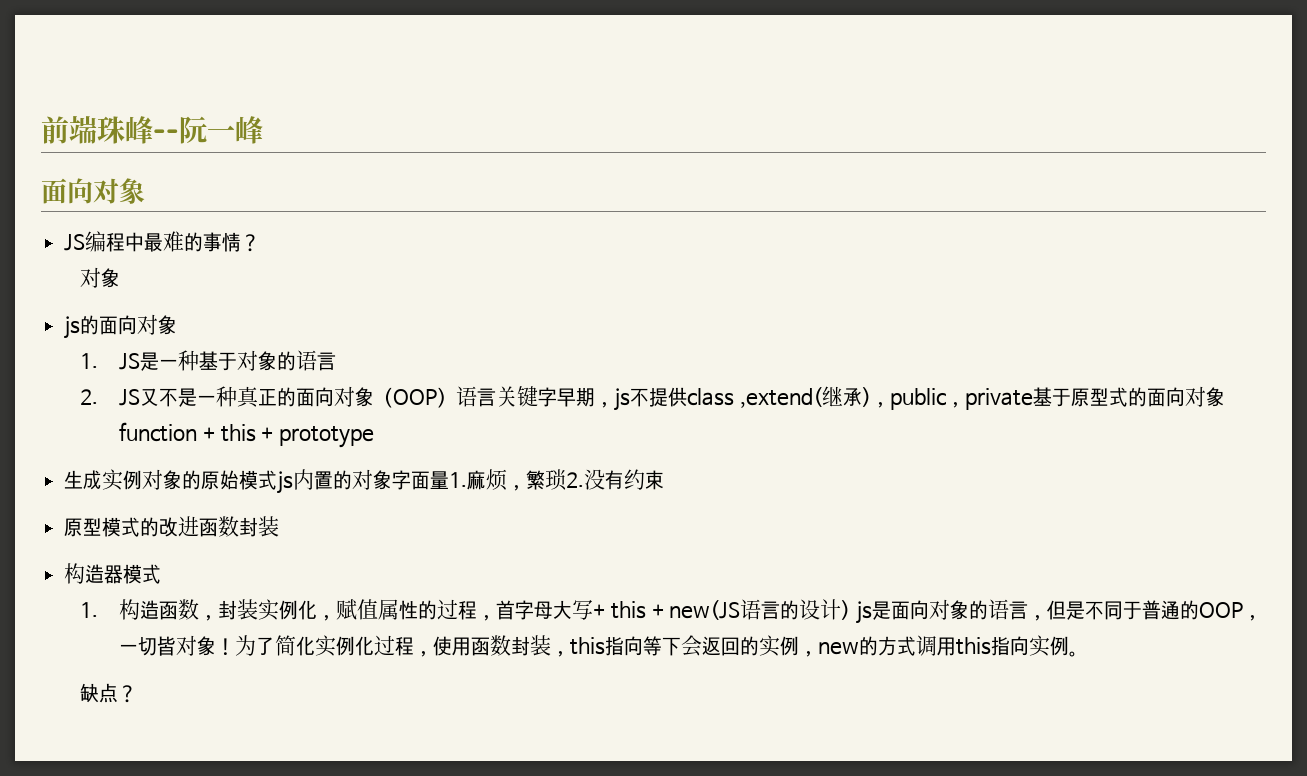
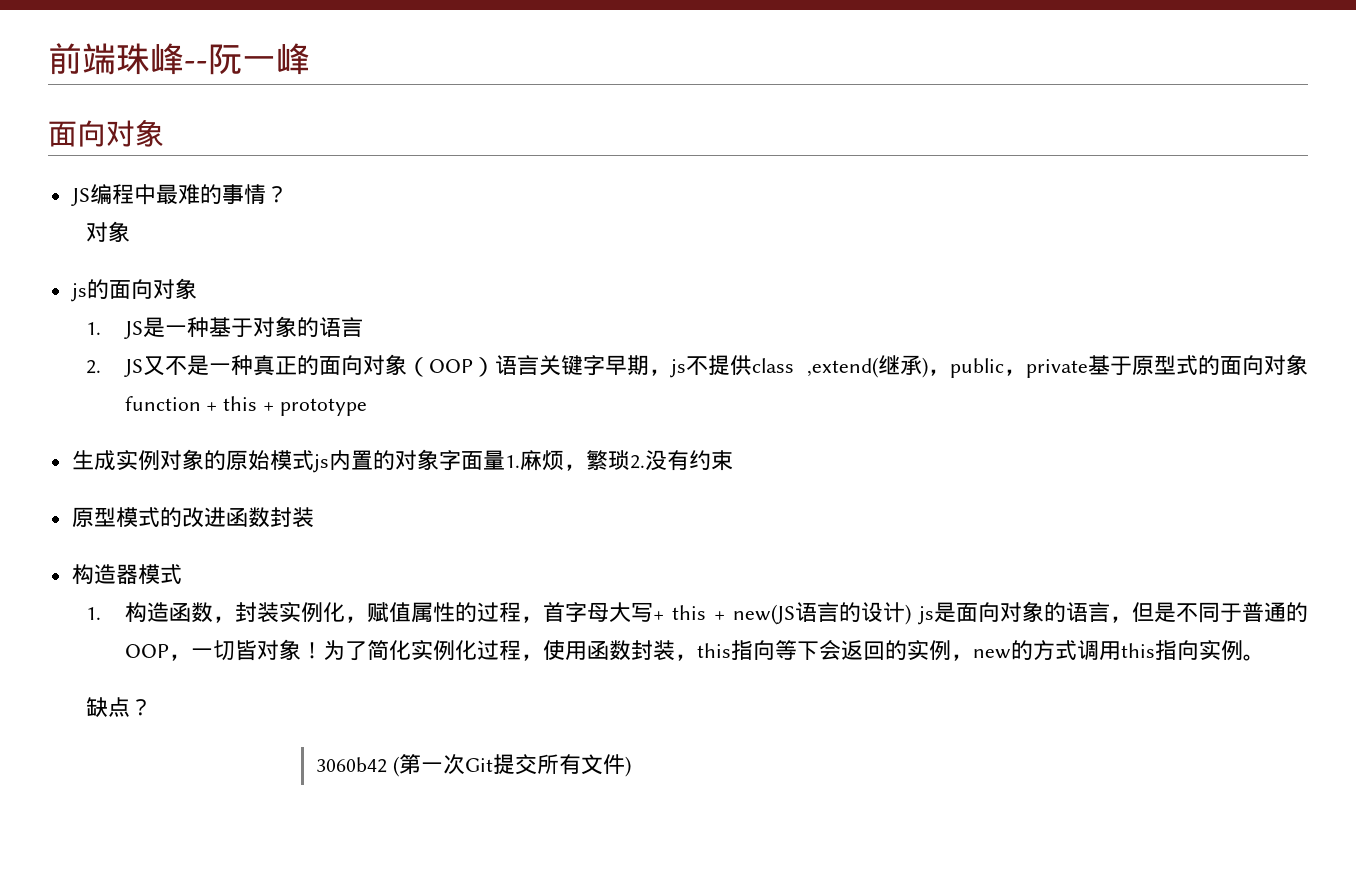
+ 3060b42 (第一次Git提交所有文件)

